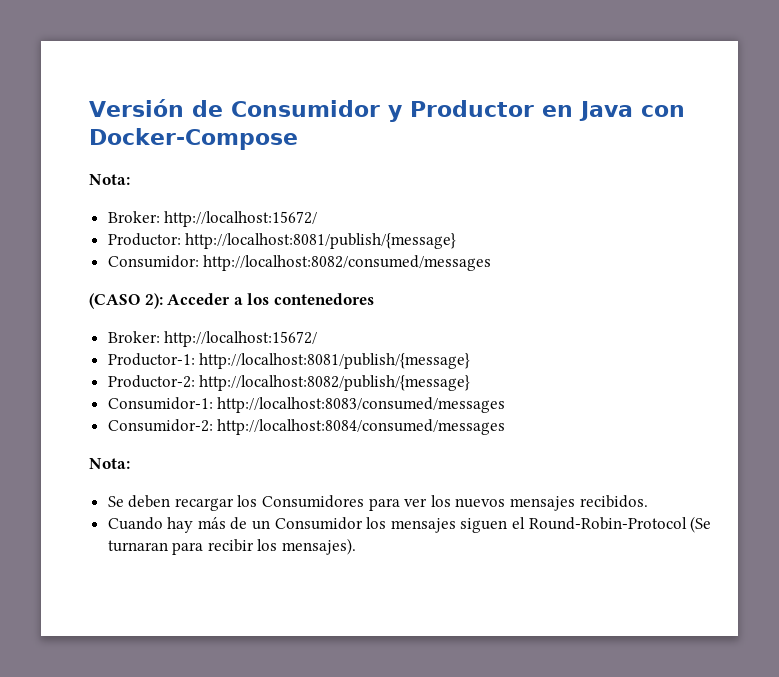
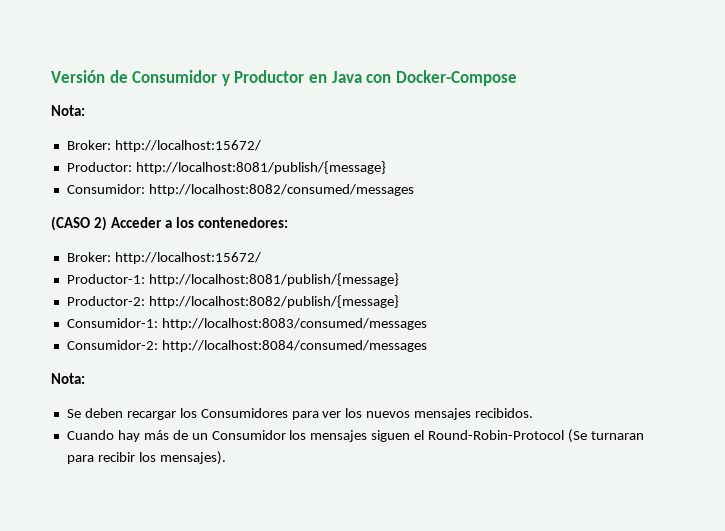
- (CASO 2): Acceder a los contenedores
+ (CASO 2) Acceder a los contenedores:

